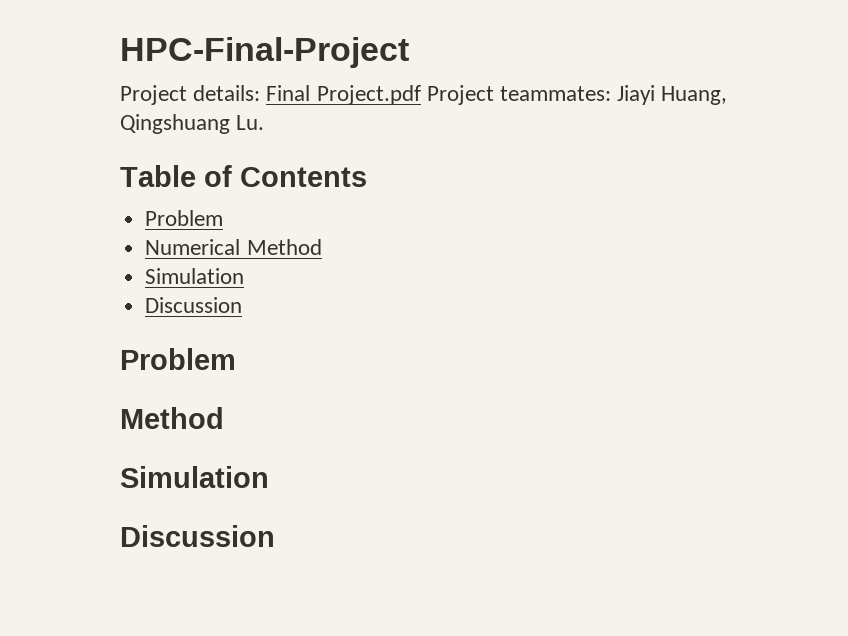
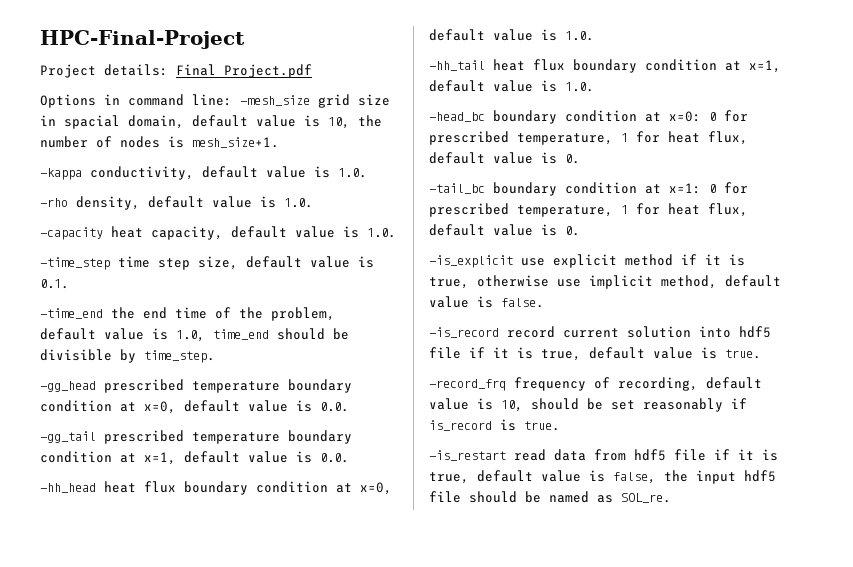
- Project details: Final Project.pdf Project teammates: Jiayi Huang, Qingshuang Lu.
- Table of Contents
- Problem
- Numerical Method
- Simulation
- Discussion
- Problem
- Method
- Simulation
- Discussion
+ Project details: Final Project.pdf
+ Options in command line: -mesh_size grid size in spacial domain, default value is 10, the number of nodes is mesh_size+1.
+ -kappa conductivity, default value is 1.0.
+ -rho density, default value is 1.0.
+ -capacity heat capacity, default value is 1.0.
+ -time_step time step size, default value is 0.1.
+ -time_end the end time of the problem, default value is 1.0, time_end should be divisible by time_step.
+ -gg_head prescribed temperature boundary condition at x=0, default value is 0.0.
+ -gg_tail prescribed temperature boundary condition at x=1, default value is 0.0.
+ -hh_head heat flux boundary condition at x=0, default value is 1.0.
+ -hh_tail heat flux boundary condition at x=1, default value is 1.0.
+ -head_bc boundary condition at x=0: 0 for prescribed temperature, 1 for heat flux, default value is 0.
+ -tail_bc boundary condition at x=1: 0 for prescribed temperature, 1 for heat flux, default value is 0.
+ -is_explicit use explicit method if it is true, otherwise use implicit method, default value is false.
+ -is_record record current solution into hdf5 file if it is true, default value is true.
+ -record_frq frequency of recording, default value is 10, should be set reasonably if is_record is true.
+ -is_restart read data from hdf5 file if it is true, default value is false, the input hdf5 file should be named as SOL_re.

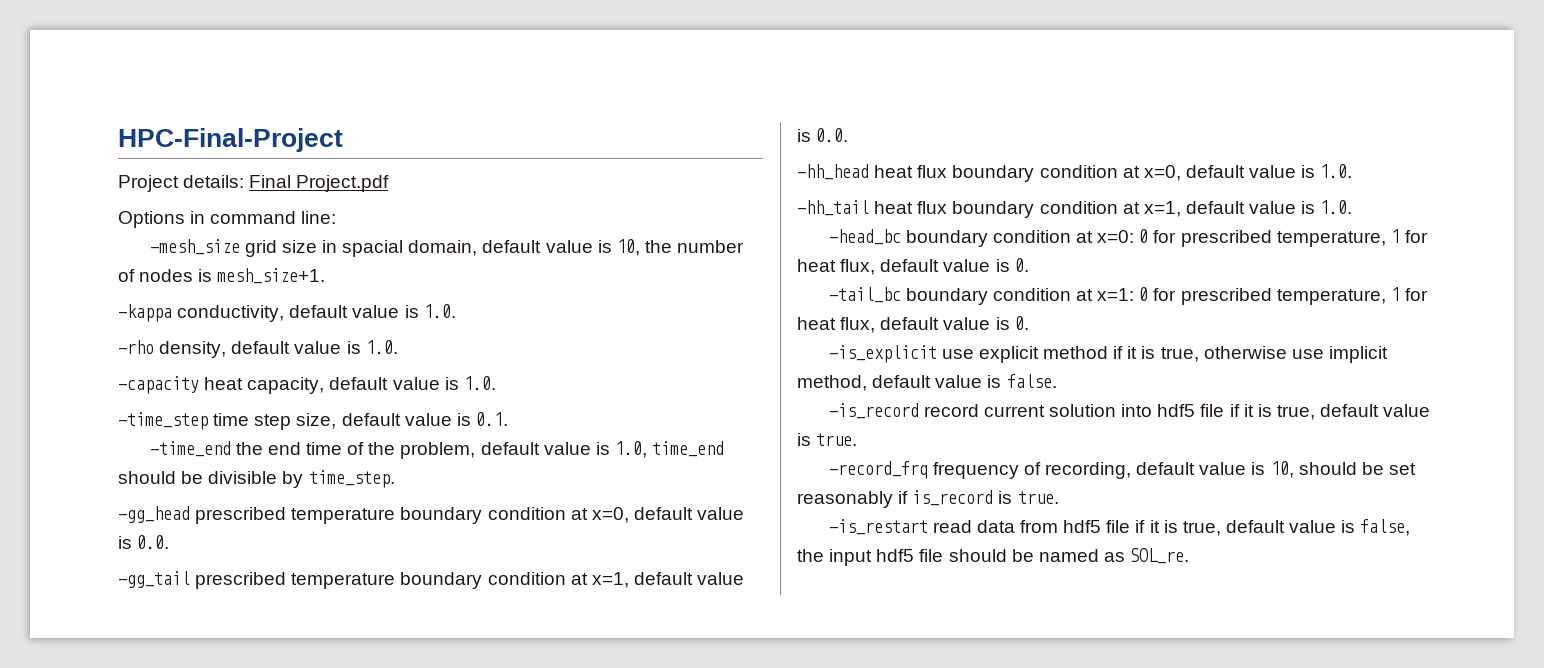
- Options in command line: -mesh_size grid size in spacial domain, default value is 10, the number of nodes is mesh_size+1.
+ Options in command line:
+ -mesh_size grid size in spacial domain, default value is 10, the number of nodes is mesh_size+1.

